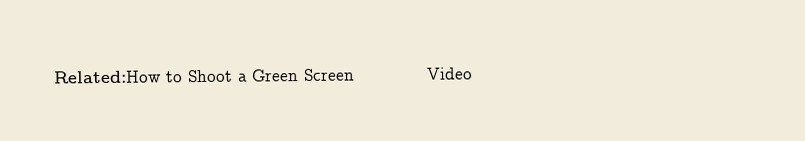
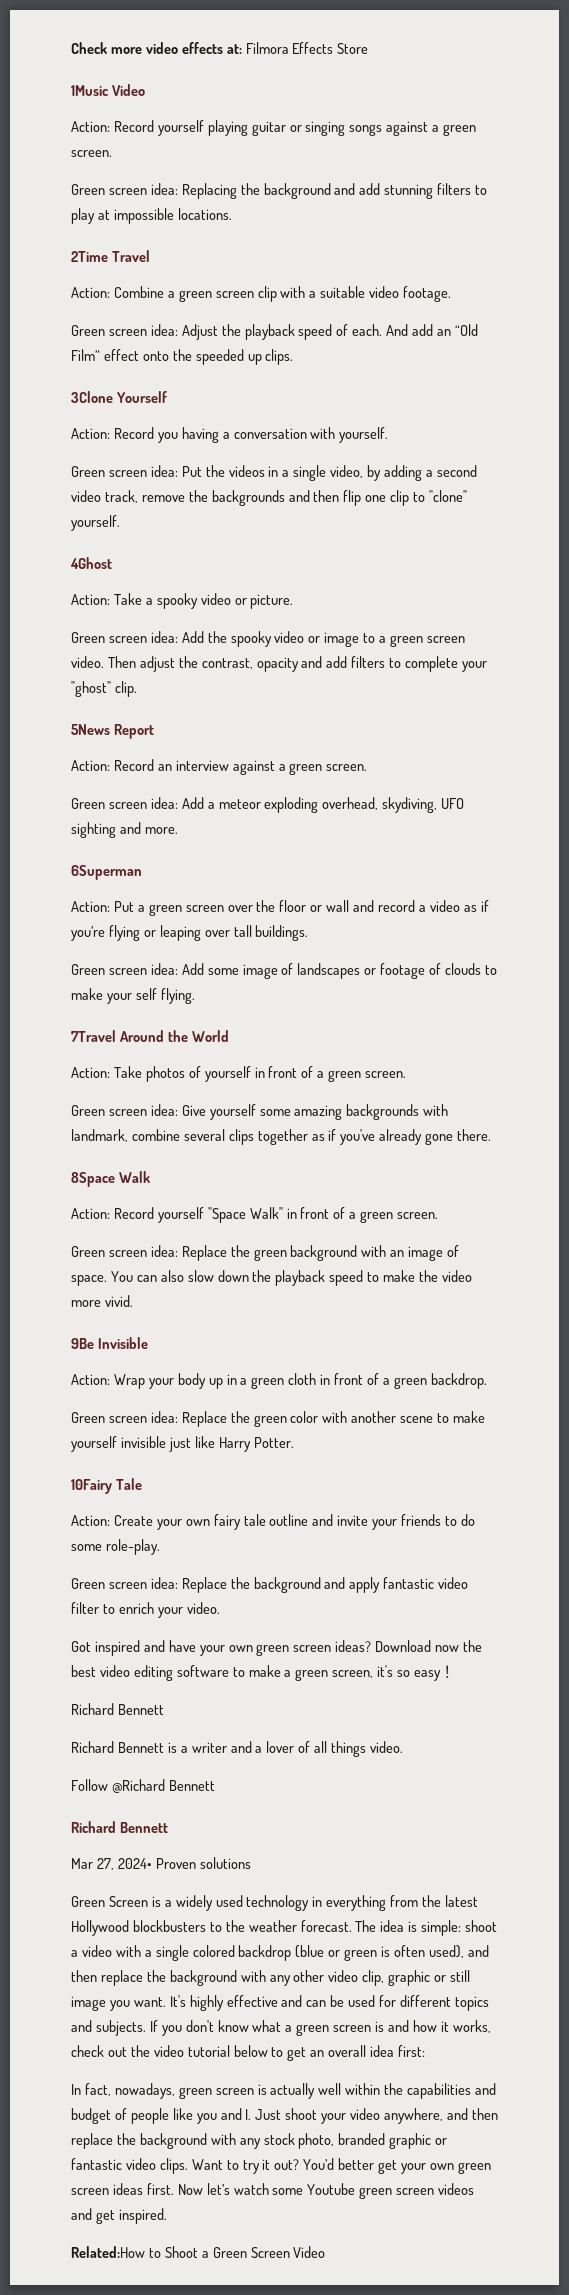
+ Check more video effects at: Filmora Effects Store
+ 1Music Video
+ Action: Record yourself playing guitar or singing songs against a green screen.
+ Green screen idea: Replacing the background and add stunning filters to play at impossible locations.
+ 2Time Travel
+ Action: Combine a green screen clip with a suitable video footage.
+ Green screen idea: Adjust the playback speed of each. And add an “Old Film” effect onto the speeded up clips.
+ 3Clone Yourself
+ Action: Record you having a conversation with yourself.
+ Green screen idea: Put the videos in a single video, by adding a second video track, remove the backgrounds and then flip one clip to "clone" yourself.
+ 4Ghost
+ Action: Take a spooky video or picture.
+ Green screen idea: Add the spooky video or image to a green screen video. Then adjust the contrast, opacity and add filters to complete your "ghost" clip.
+ 5News Report
+ Action: Record an interview against a green screen.
+ Green screen idea: Add a meteor exploding overhead, skydiving, UFO sighting and more.
+ 6Superman
+ Action: Put a green screen over the floor or wall and record a video as if you’re flying or leaping over tall buildings.
+ Green screen idea: Add some image of landscapes or footage of clouds to make your self flying.
+ 7Travel Around the World
+ Action: Take photos of yourself in front of a green screen.
+ Green screen idea: Give yourself some amazing backgrounds with landmark, combine several clips together as if you've already gone there.
+ 8Space Walk
+ Action: Record yourself "Space Walk" in front of a green screen.
+ Green screen idea: Replace the green background with an image of space. You can also slow down the playback speed to make the video more vivid.
+ 9Be Invisible
+ Action: Wrap your body up in a green cloth in front of a green backdrop.
+ Green screen idea: Replace the green color with another scene to make yourself invisible just like Harry Potter.
+ 10Fairy Tale
+ Action: Create your own fairy tale outline and invite your friends to do some role-play.
+ Green screen idea: Replace the background and apply fantastic video filter to enrich your video.
+ Got inspired and have your own green screen ideas? Download now the best video editing software to make a green screen, it's so easy！
+ Richard Bennett
+ Richard Bennett is a writer and a lover of all things video.
+ Follow @Richard Bennett
+ Richard Bennett
+ Mar 27, 2024• Proven solutions
+ Green Screen is a widely used technology in everything from the latest Hollywood blockbusters to the weather forecast. The idea is simple: shoot a video with a single colored backdrop (blue or green is often used), and then replace the background with any other video clip, graphic or still image you want. It's highly effective and can be used for different topics and subjects. If you don't know what a green screen is and how it works, check out the video tutorial below to get an overall idea first:
+ In fact, nowadays, green screen is actually well within the capabilities and budget of people like you and I. Just shoot your video anywhere, and then replace the background with any stock photo, branded graphic or fantastic video clips. Want to try it out? You’d better get your own green screen ideas first. Now let’s watch some Youtube green screen videos and get inspired.

